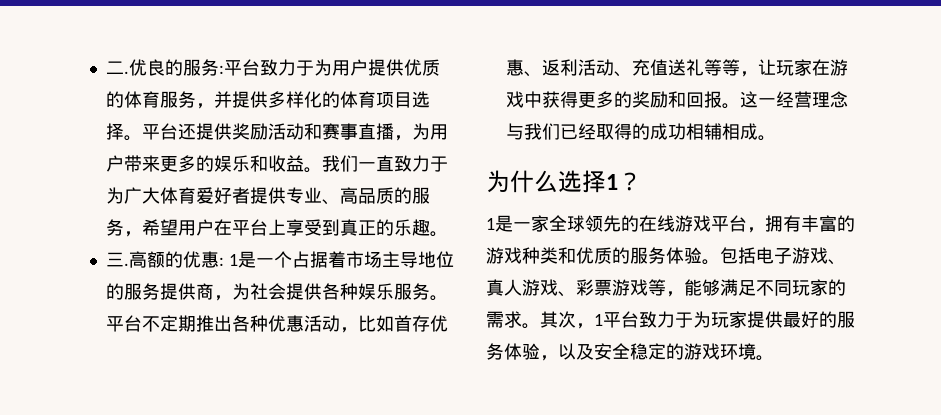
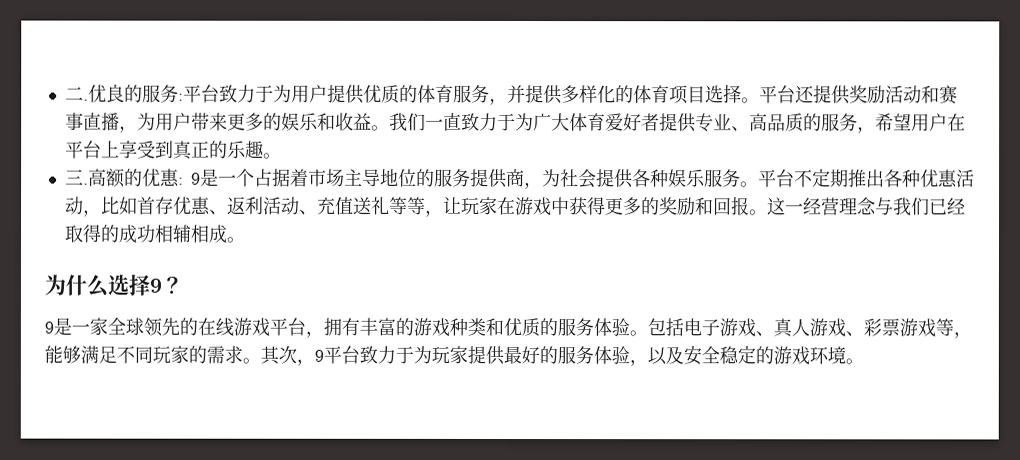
- 高额的优惠: 1是一个占据着市场主导地位的服务提供商，为社会提供各种娱乐服务。
+ 高额的优惠: 9是一个占据着市场主导地位的服务提供商，为社会提供各种娱乐服务。
- 为什么选择1？
+ 为什么选择9？
- 1是一家全球领先的在线游戏平台，拥有丰富的游戏种类和优质的服务体验。
+ 9是一家全球领先的在线游戏平台，拥有丰富的游戏种类和优质的服务体验。
- 其次，1平台致力于为玩家提供最好的服务体验，以及安全稳定的游戏环境。
+ 其次，9平台致力于为玩家提供最好的服务体验，以及安全稳定的游戏环境。

